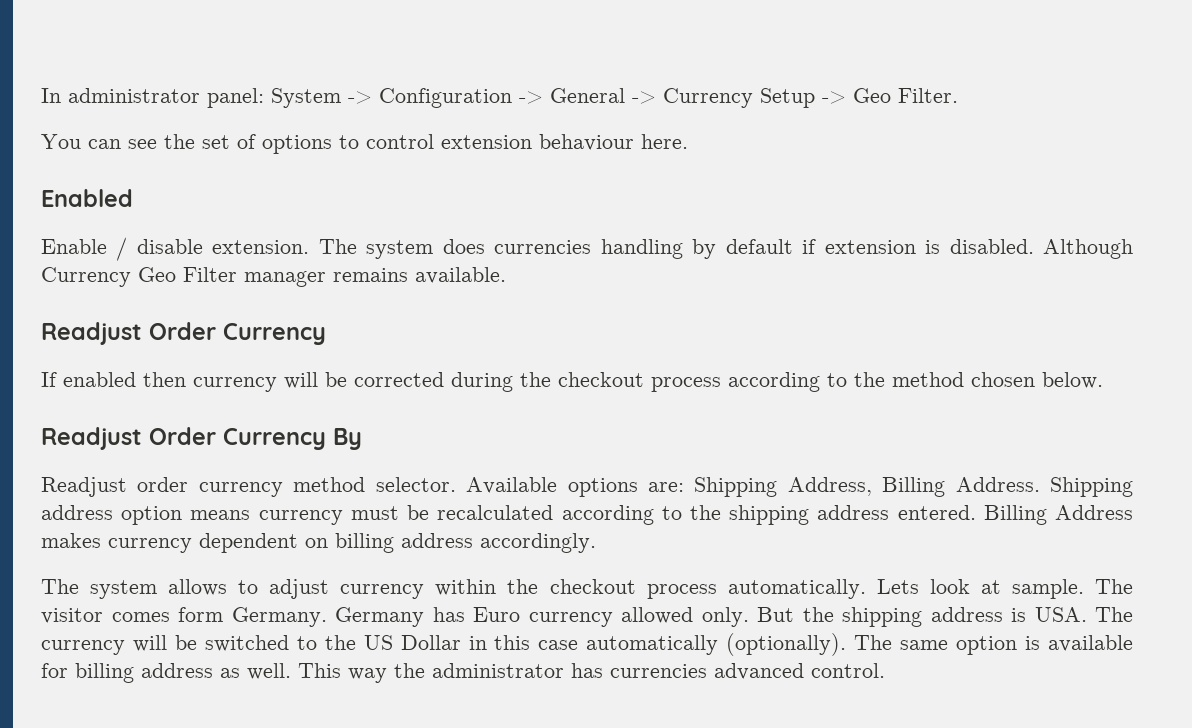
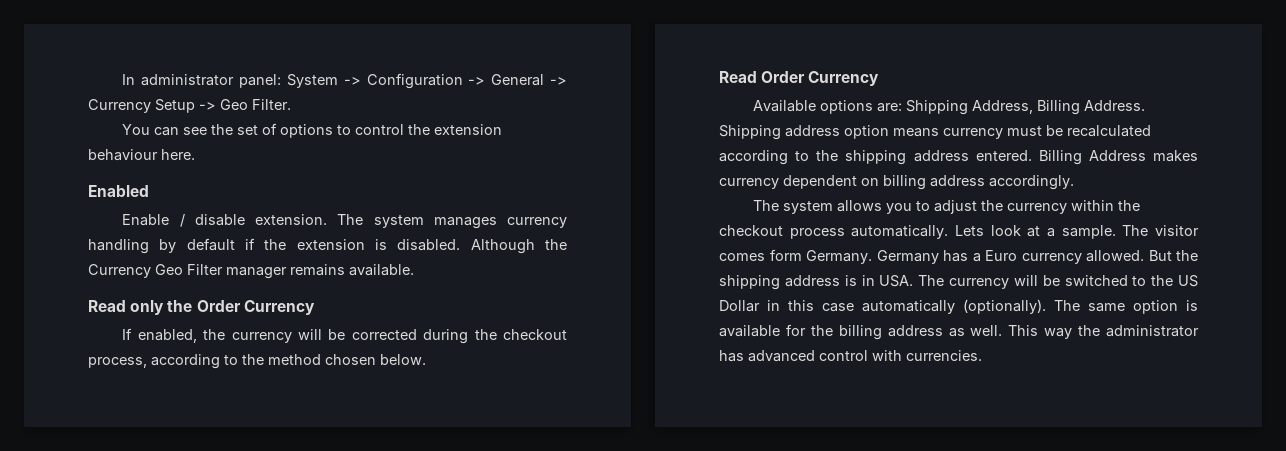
- You can see the set of options to control extension behaviour here.
+ You can see the set of options to control the extension behaviour here.
- The system does currencies handling by default if extension is disabled.
+ The system manages currency handling by default if the extension is disabled.
- Although Currency Geo Filter manager remains available.
- Readjust Order Currency
+ Although the Currency Geo Filter manager remains available.
+ Read only the Order Currency
- If enabled then currency will be corrected during the checkout process according to the method chosen below.
+ If enabled, the currency will be corrected during the checkout process, according to the method chosen below.
- Readjust Order Currency By
- Readjust order currency method selector. Available options are: Shipping Address, Billing Address.
+ Read Order Currency
+ Available options are: Shipping Address, Billing Address.
- The system allows to adjust currency within the checkout process automatically.
+ The system allows you to adjust the currency within the checkout process automatically.
- Lets look at sample.
+ Lets look at a sample.
- Germany has Euro currency allowed only.
+ Germany has a Euro currency allowed.
- But the shipping address is USA. The currency will be switched to the US Dollar in this case automatically (optionally).
+ But the shipping address is in USA. The currency will be switched to the US Dollar in this case automatically (optionally).
- The same option is available for billing address as well.
+ The same option is available for the billing address as well.
- This way the administrator has currencies advanced control.
+ This way the administrator has advanced control with currencies.

